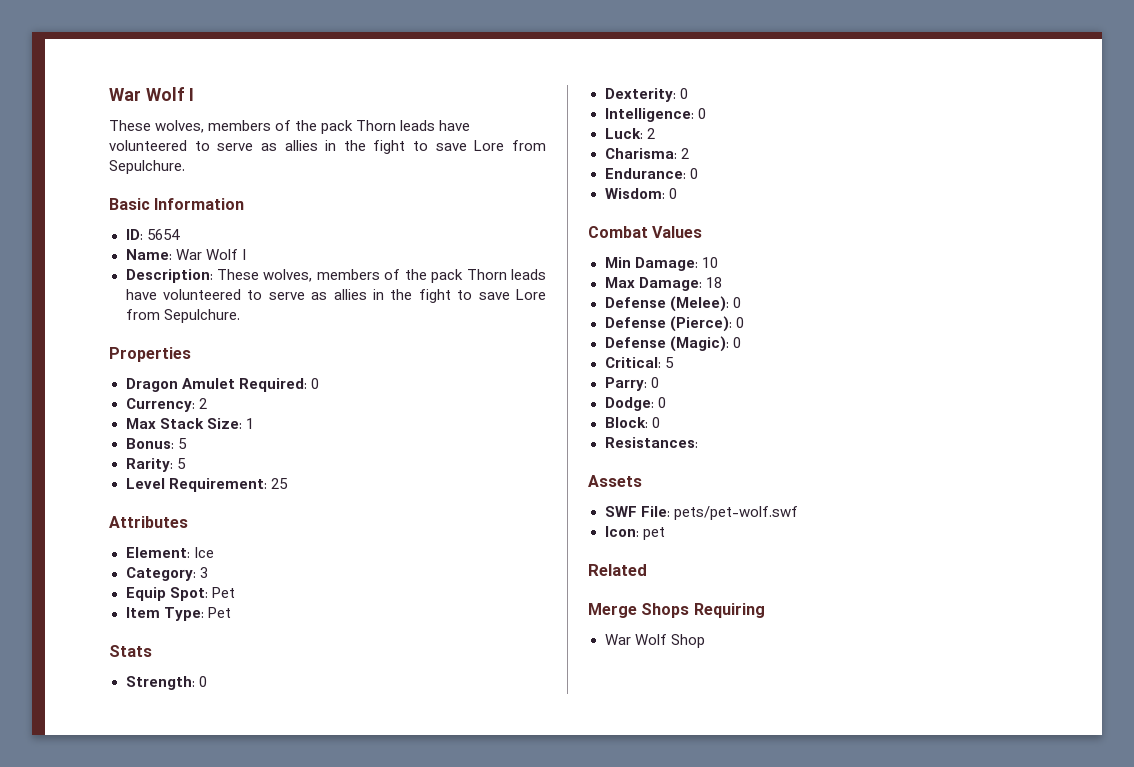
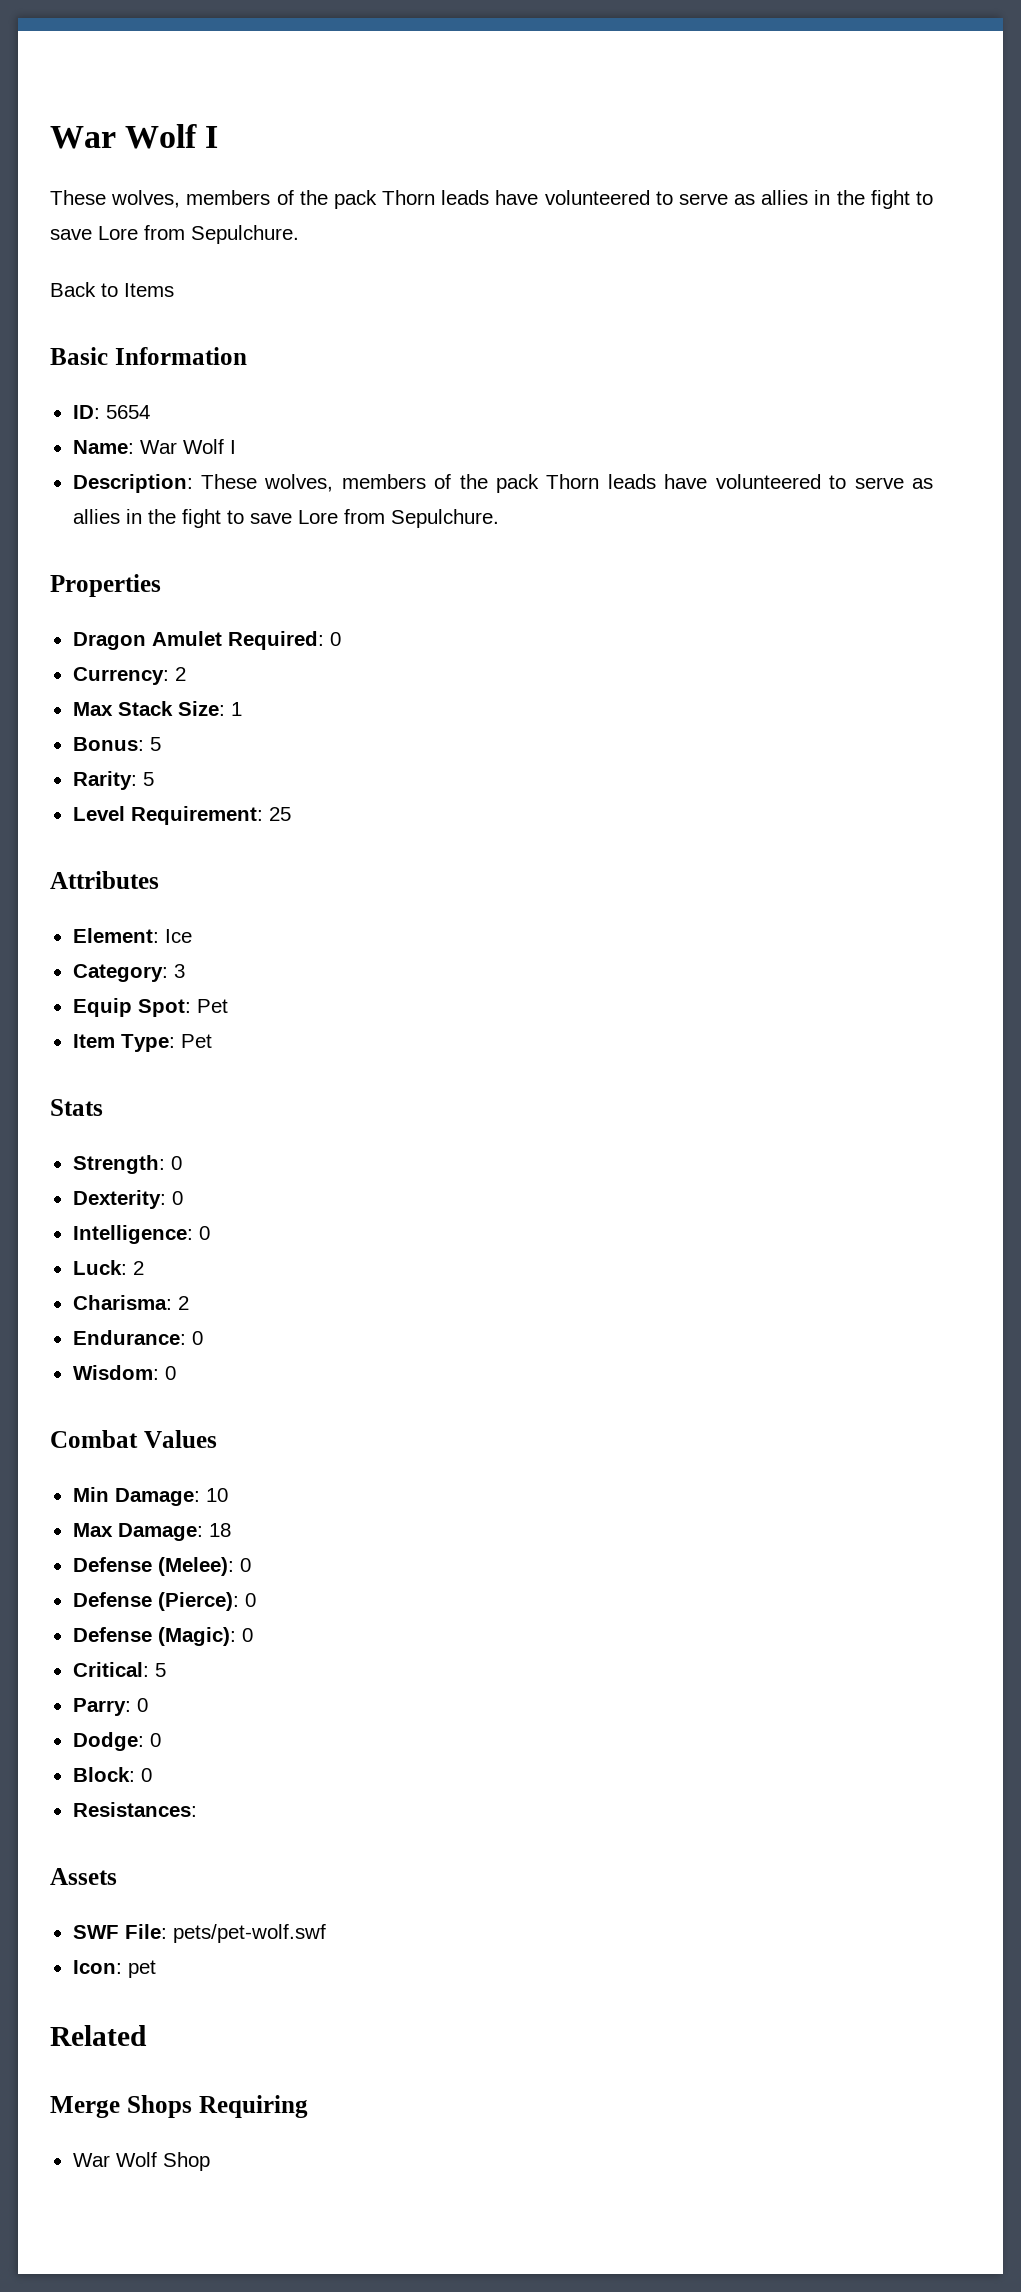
+ Back to Items

